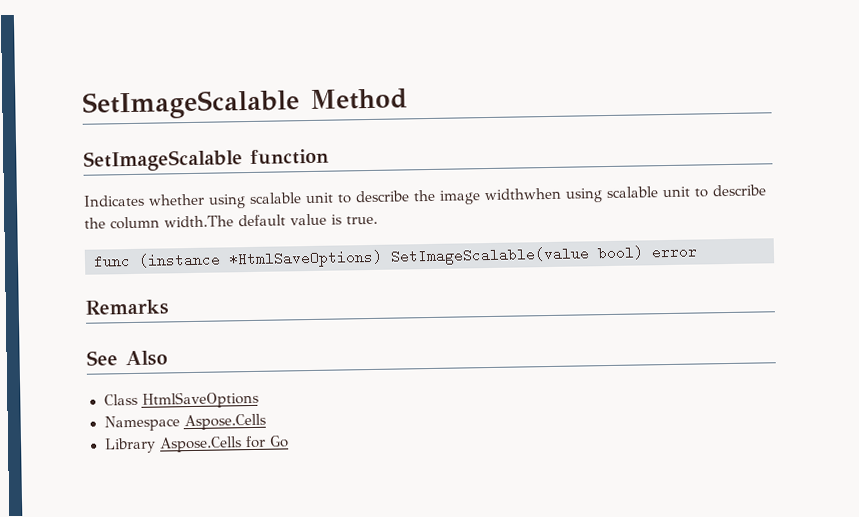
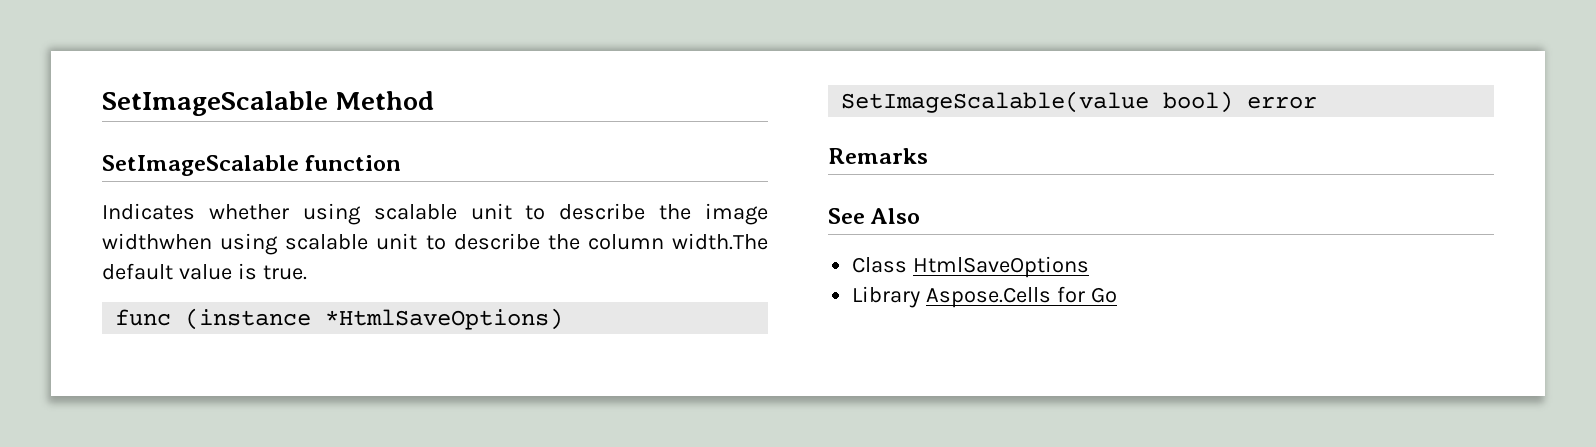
- Namespace Aspose.Cells

